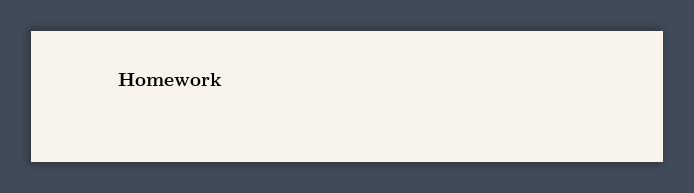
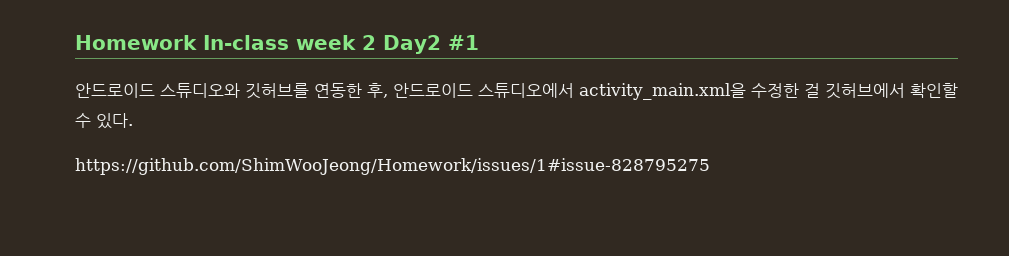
- Homework
+ Homework In-class week 2 Day2 #1
+ 안드로이드 스튜디오와 깃허브를 연동한 후, 안드로이드 스튜디오에서 activity_main.xml을 수정한 걸 깃허브에서 확인할 수 있다.
+ https://github.com/ShimWooJeong/Homework/issues/1#issue-828795275

